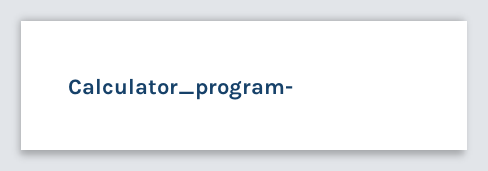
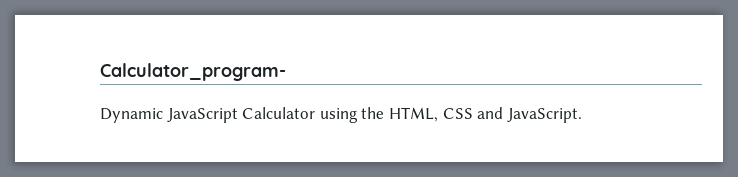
+ Dynamic JavaScript Calculator using the HTML, CSS and JavaScript.

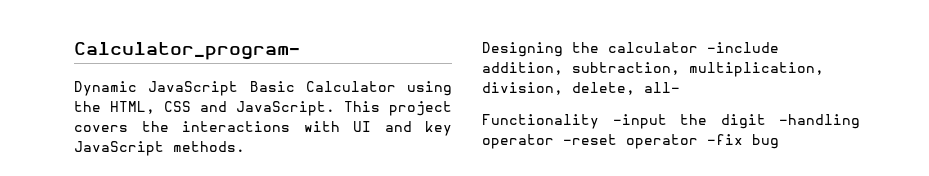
- Dynamic JavaScript Calculator using the HTML, CSS and JavaScript.
+ Dynamic JavaScript Basic Calculator using the HTML, CSS and JavaScript.
+ This project covers the interactions with UI and key JavaScript methods.
+ Designing the calculator -include addition, subtraction, multiplication, division, delete, all-
+ Functionality -input the digit -handling operator -reset operator -fix bug

